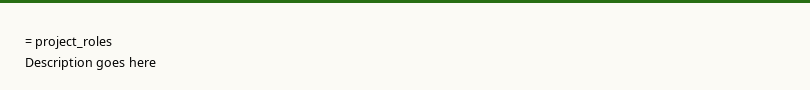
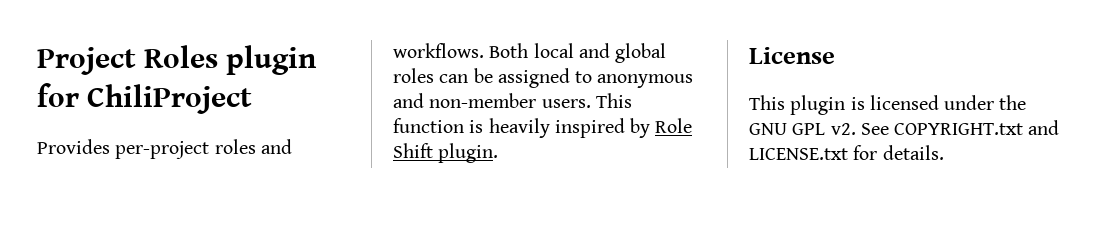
- = project_roles
- Description goes here
+ Project Roles plugin for ChiliProject
+ Provides per-project roles and workflows. Both local and global roles can be assigned to anonymous and non-member users. This function is heavily inspired by Role Shift plugin.
+ License
+ This plugin is licensed under the GNU GPL v2. See COPYRIGHT.txt and LICENSE.txt for details.

